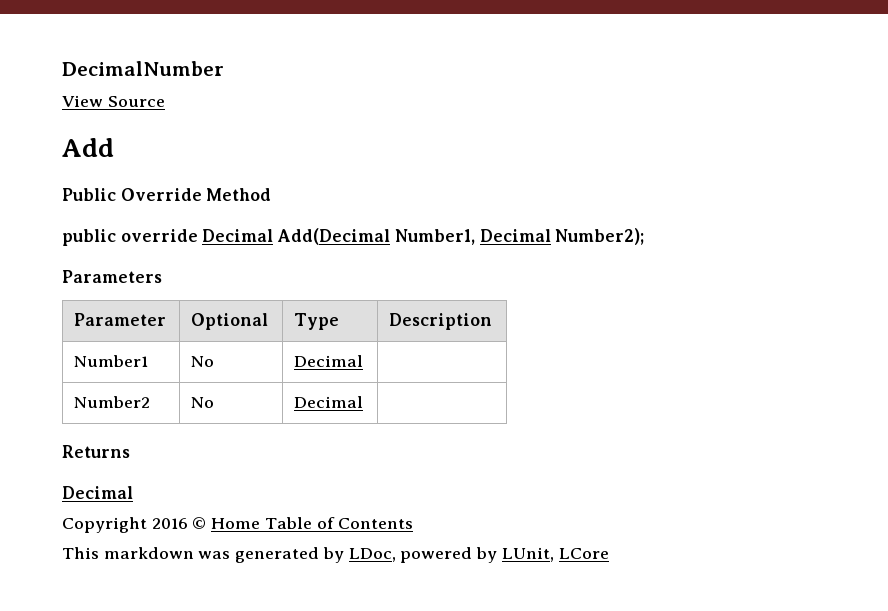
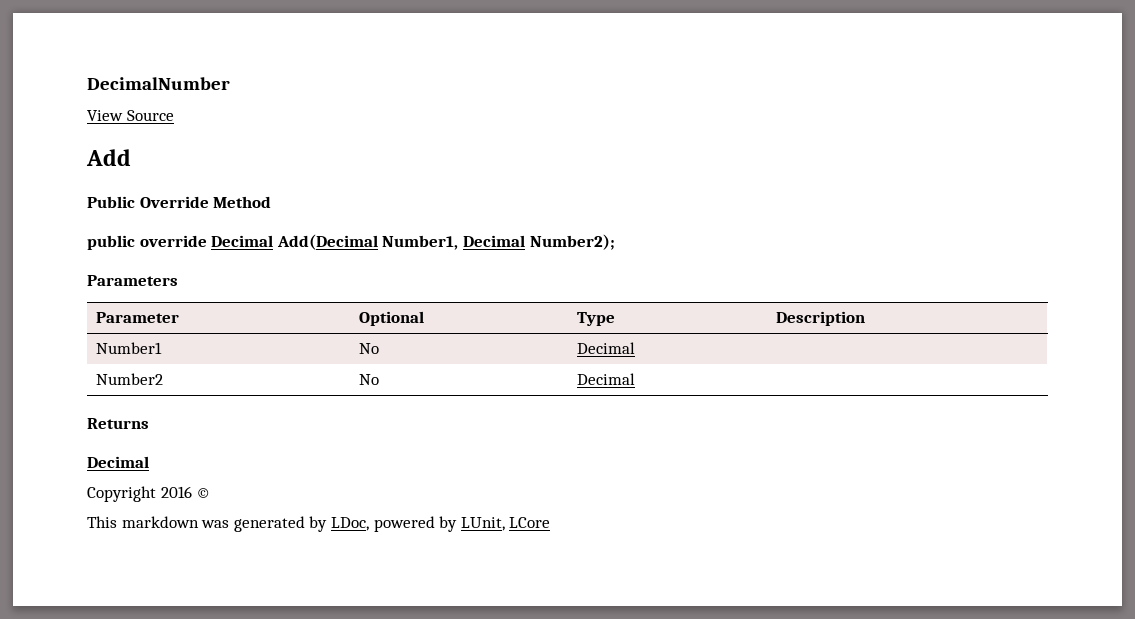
- Copyright 2016 © Home Table of Contents
+ Copyright 2016 ©

